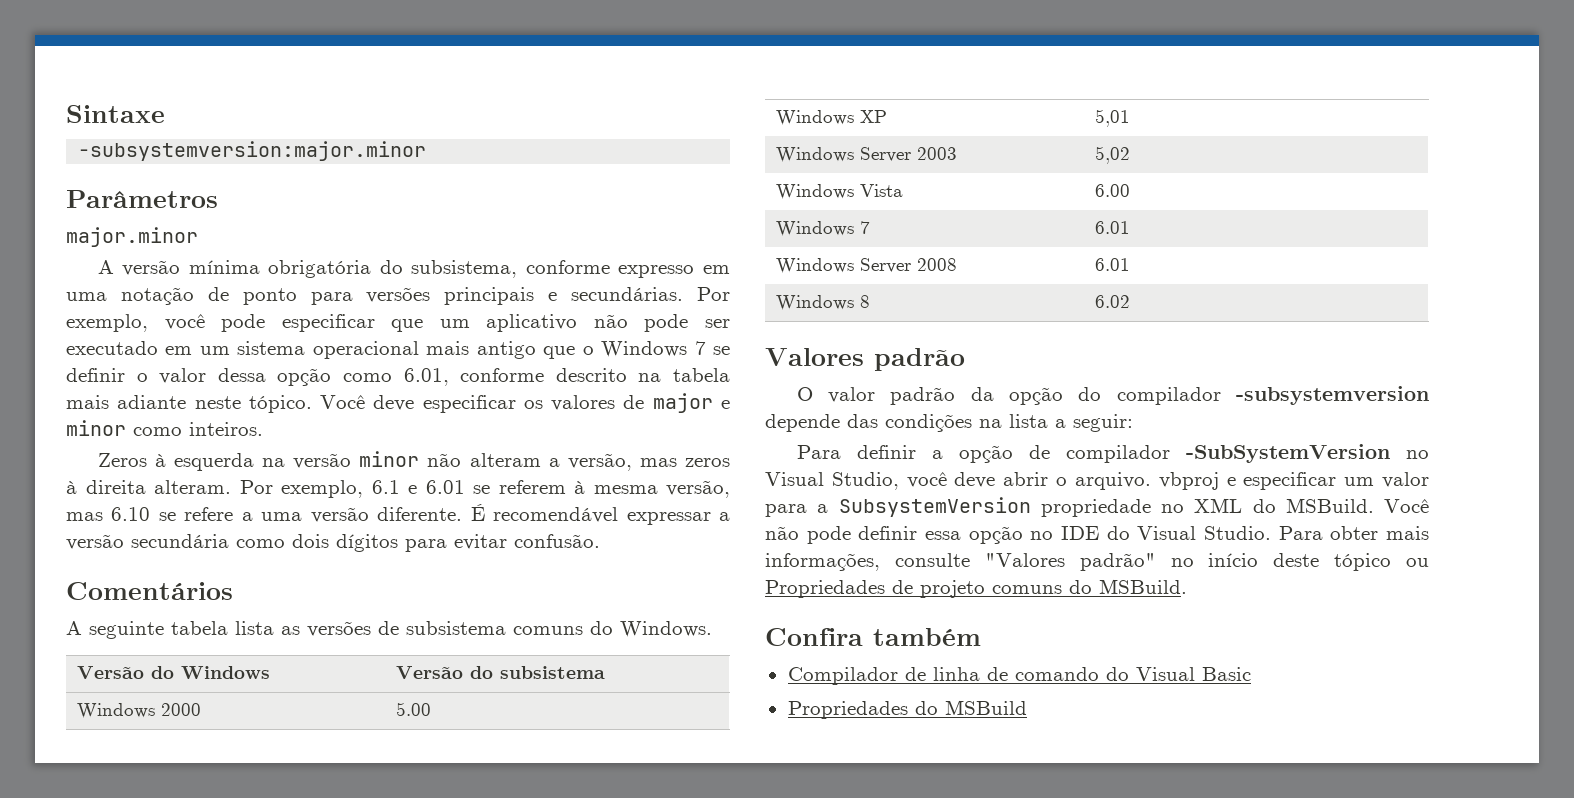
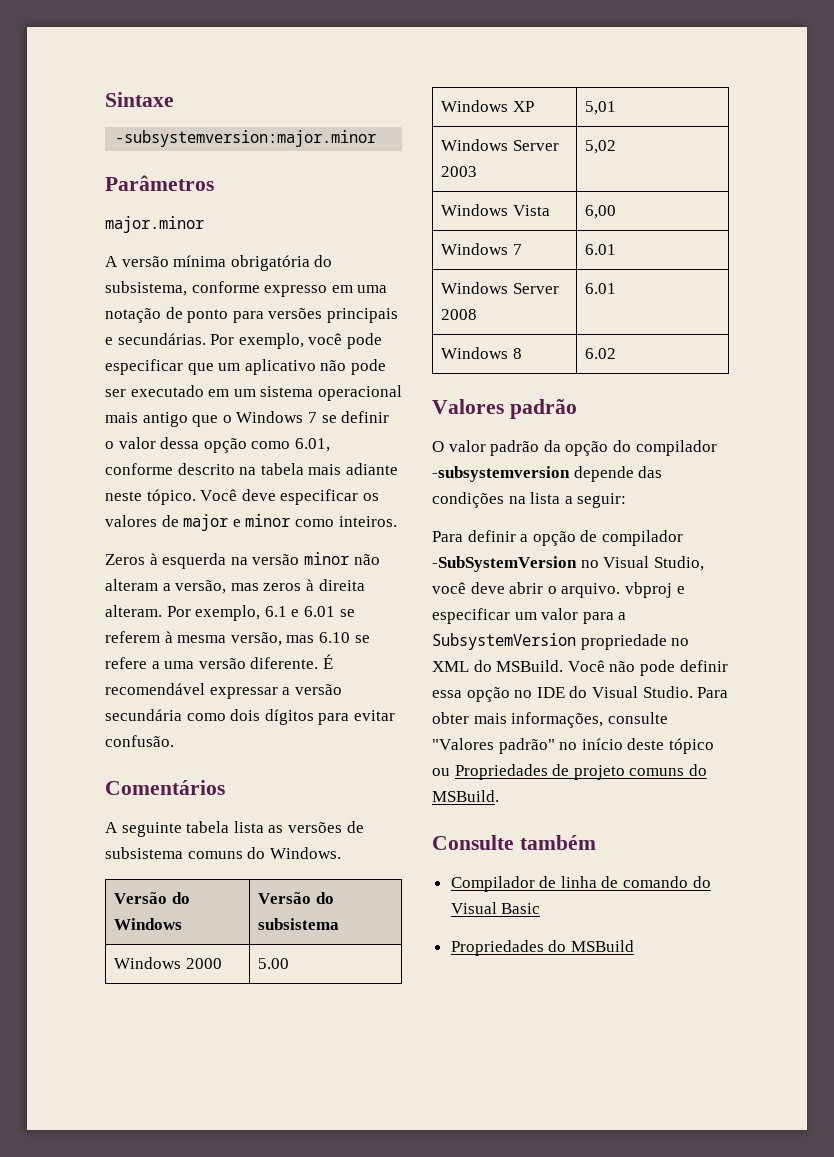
- Windows Vista | 6.00
+ Windows Vista | 6,00
- Confira também
+ Consulte também

